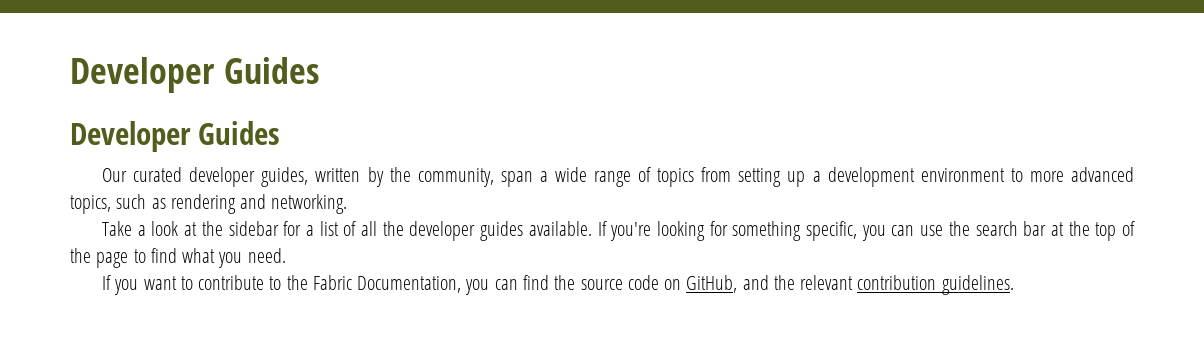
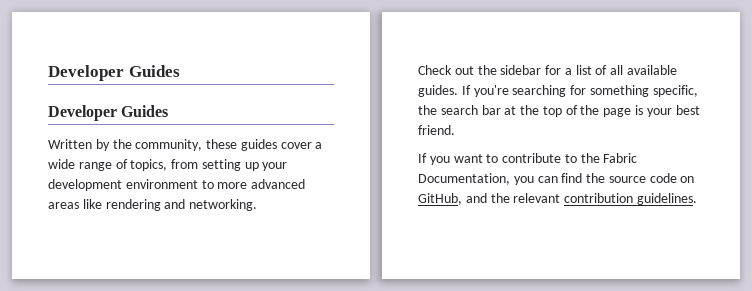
- Our curated developer guides, written by the community, span a wide range of topics from setting up a development environment to more advanced topics, such as rendering and networking.
+ Written by the community, these guides cover a wide range of topics, from setting up your development environment to more advanced areas like rendering and networking.
- Take a look at the sidebar for a list of all the developer guides available.
+ Check out the sidebar for a list of all available guides.
- If you're looking for something specific, you can use the search bar at the top of the page to find what you need.
+ If you're searching for something specific, the search bar at the top of the page is your best friend.

